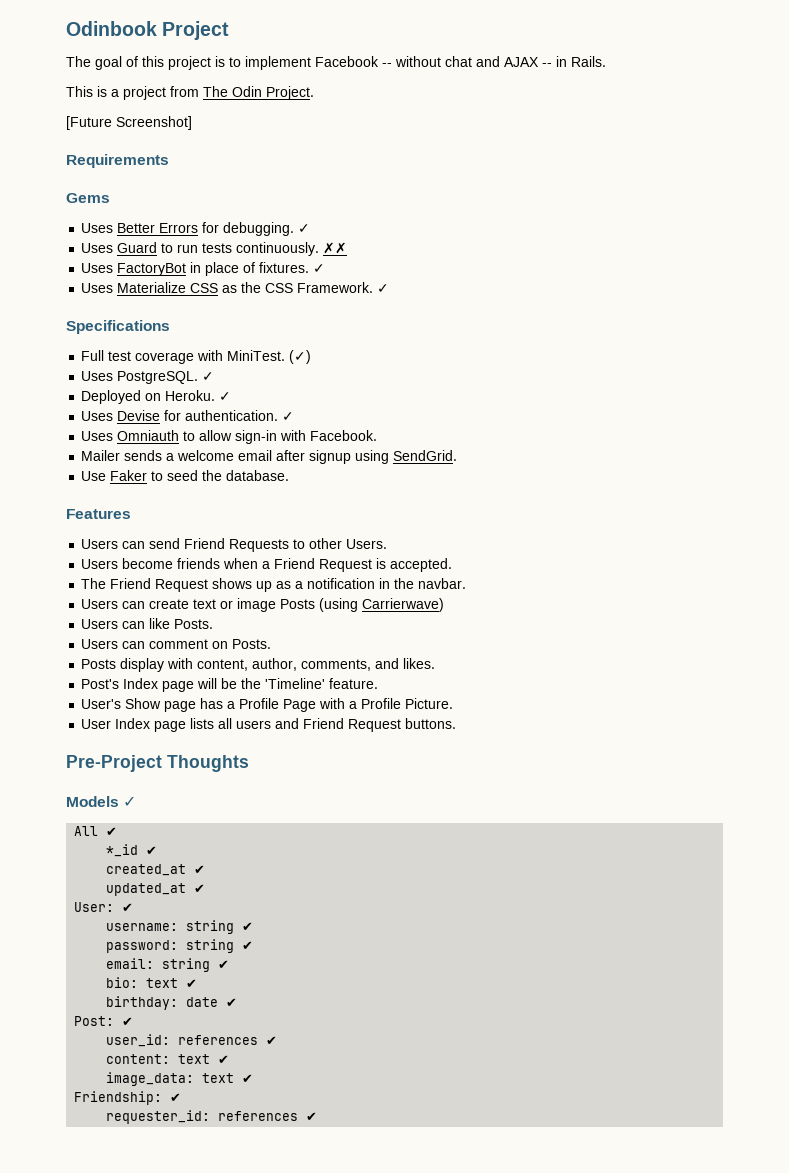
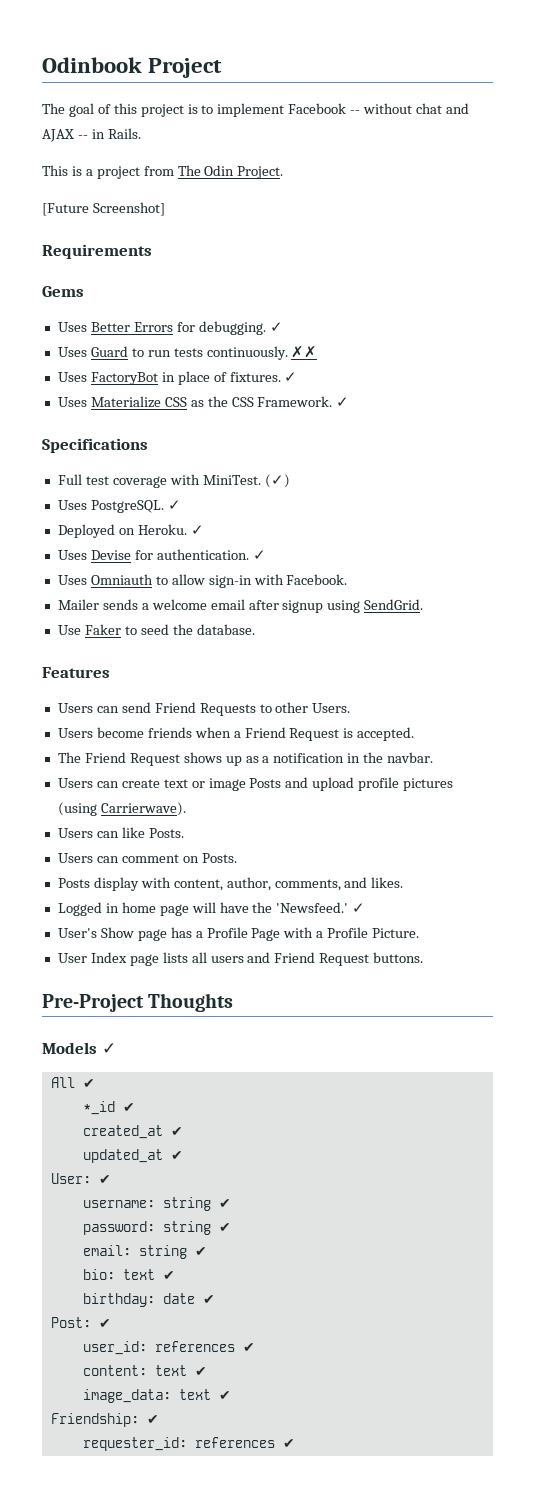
- Users can create text or image Posts (using Carrierwave)
+ Users can create text or image Posts and upload profile pictures (using Carrierwave).
- Post's Index page will be the 'Timeline' feature.
+ Logged in home page will have the 'Newsfeed.' ✓

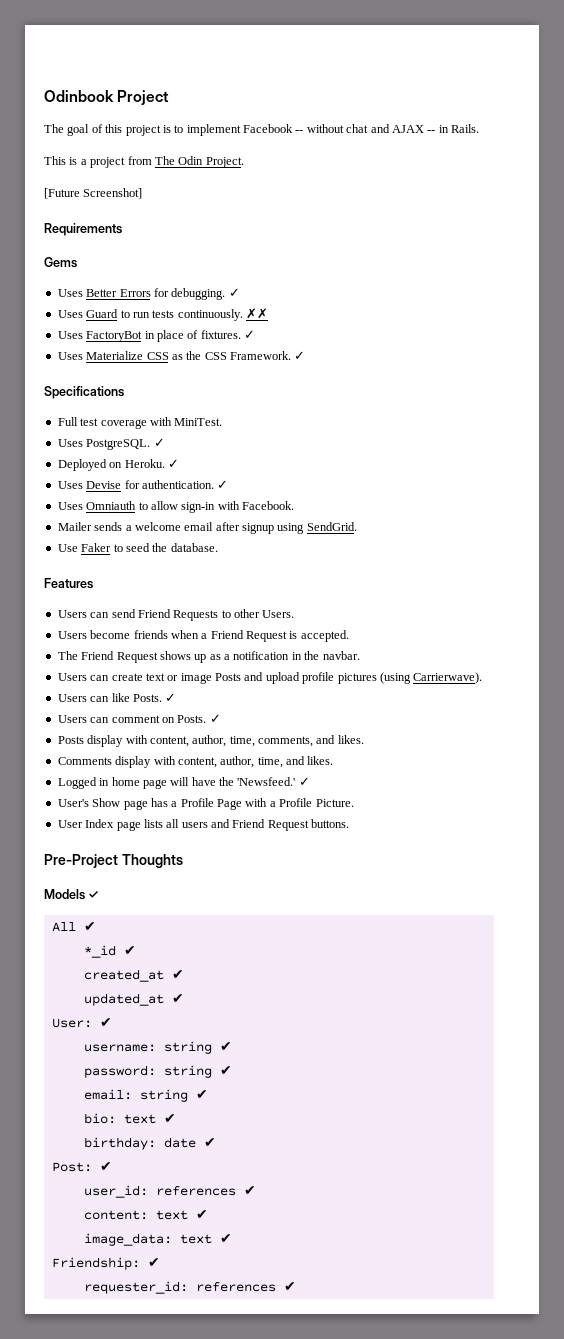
- (✓)
- Users can like Posts.
+ Users can like Posts. ✓
- Users can comment on Posts.
+ Users can comment on Posts. ✓
- Posts display with content, author, comments, and likes.
+ Posts display with content, author, time, comments, and likes.
+ Comments display with content, author, time, and likes.

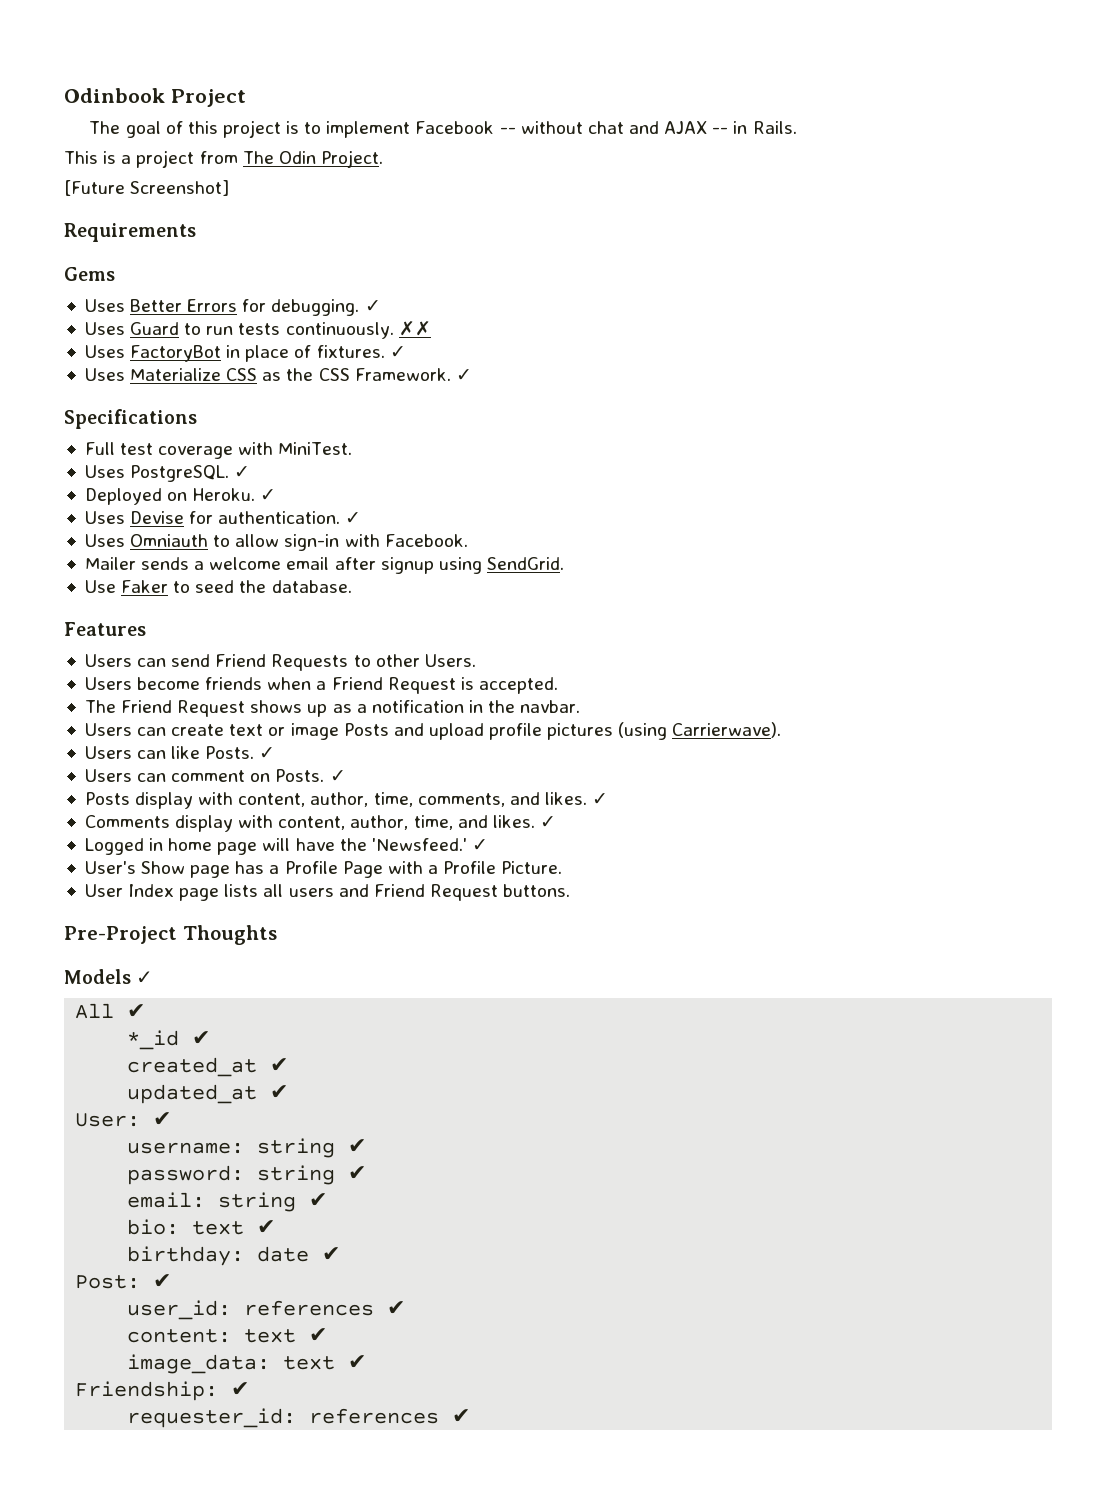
- Posts display with content, author, time, comments, and likes.
+ Posts display with content, author, time, comments, and likes. ✓
- Comments display with content, author, time, and likes.
+ Comments display with content, author, time, and likes. ✓

